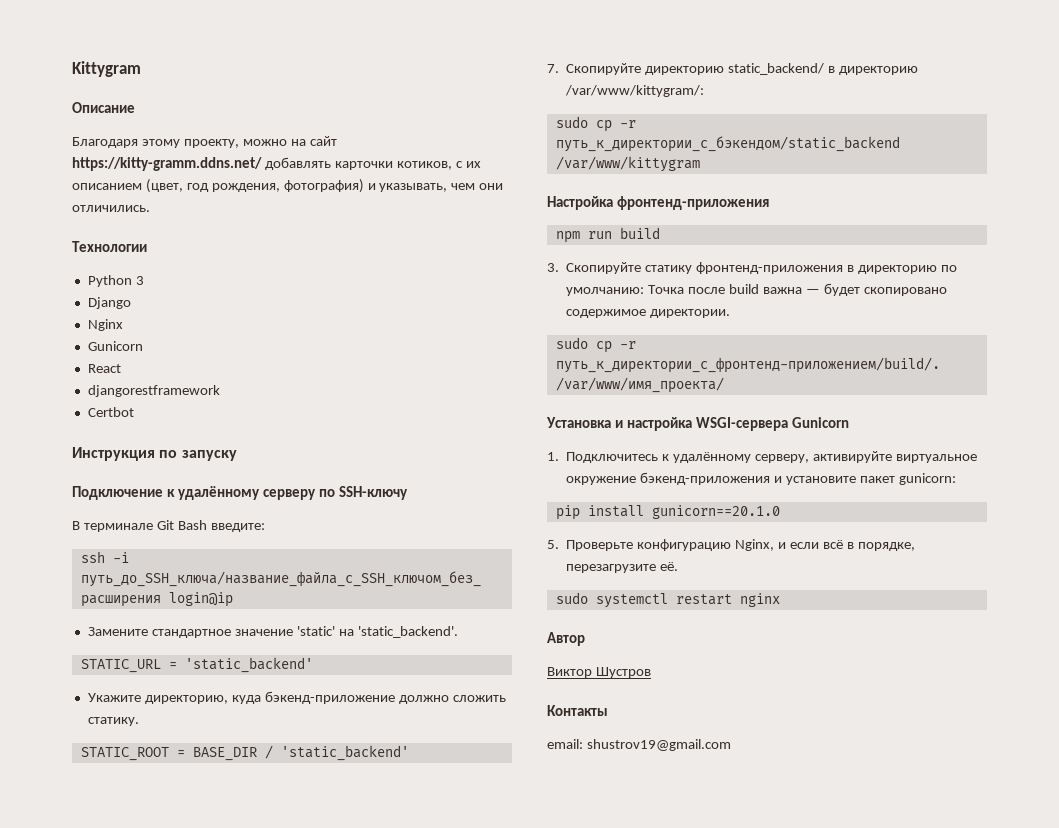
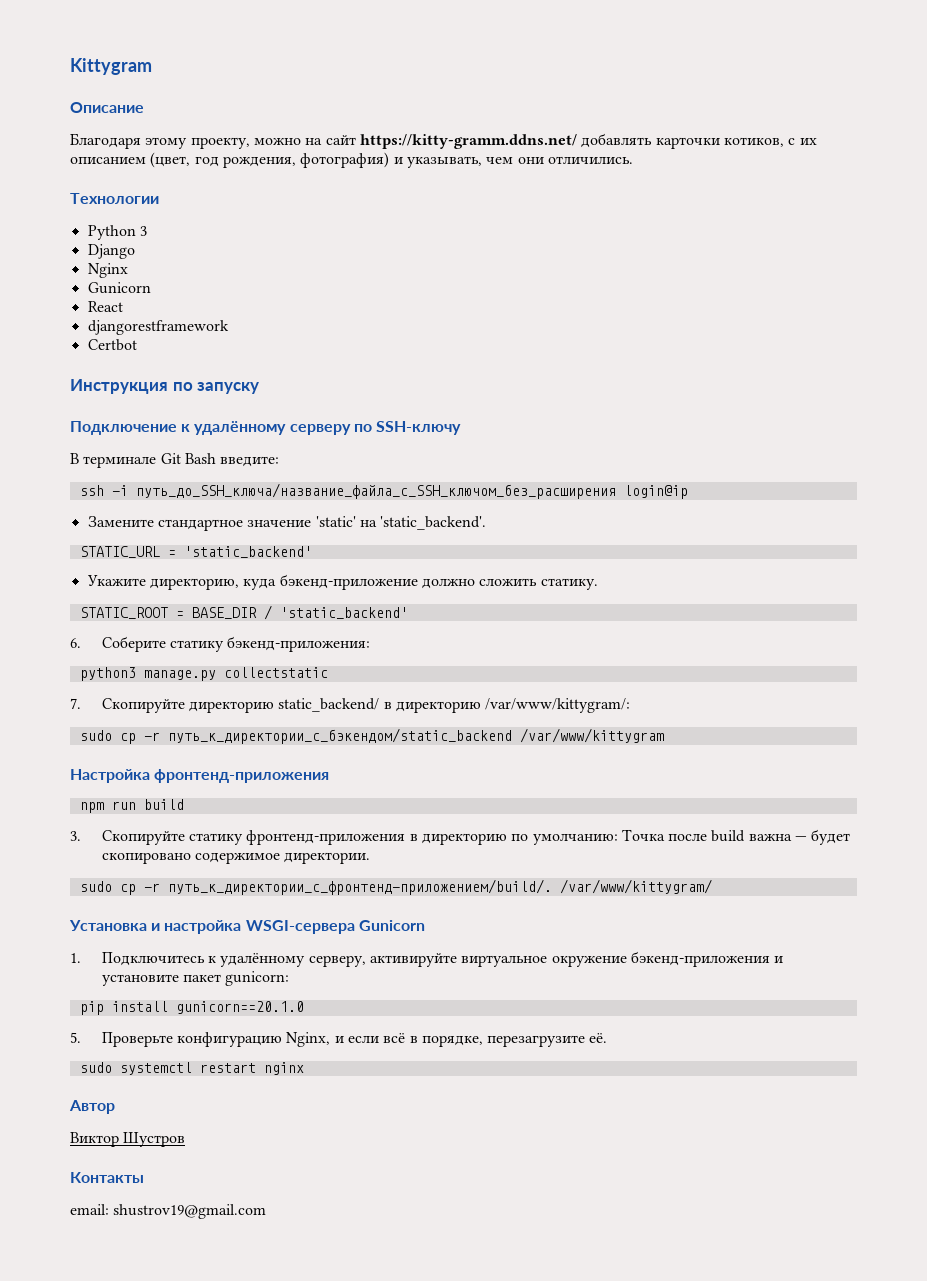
+ 6. Соберите статику бэкенд-приложения:
+ python3 manage.py collectstatic
- /var/www/имя_проекта/
+ /var/www/kittygram/

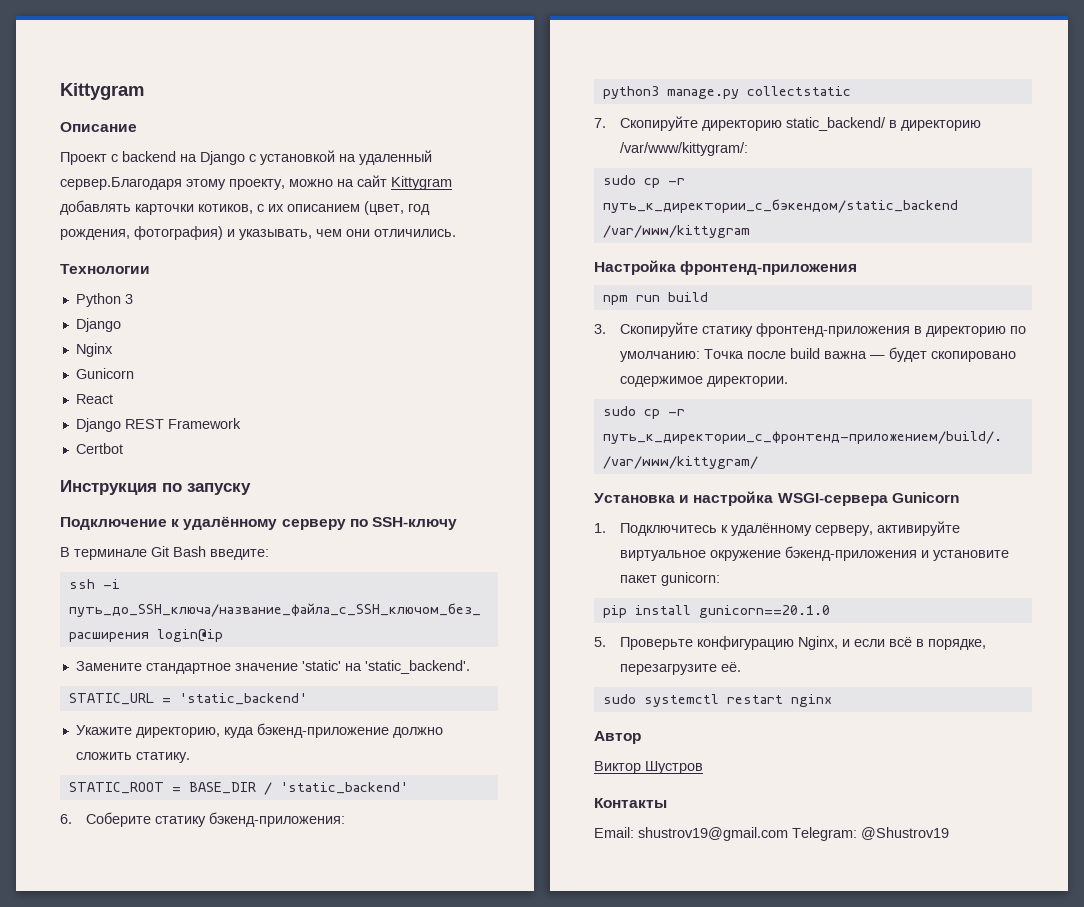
- Благодаря этому проекту, можно на сайт https://kitty-gramm.ddns.net/ добавлять карточки котиков, с их описанием (цвет, год рождения, фотография) и указывать, чем они отличились.
+ Проект c backend на Django c установкой на удаленный сервер.Благодаря этому проекту, можно на сайт Kittygram добавлять карточки котиков, с их описанием (цвет, год рождения, фотография) и указывать, чем они отличились.
- djangorestframework
+ Django REST Framework
- email: shustrov19@gmail.com
+ Email: shustrov19@gmail.com Telegram: @Shustrov19

